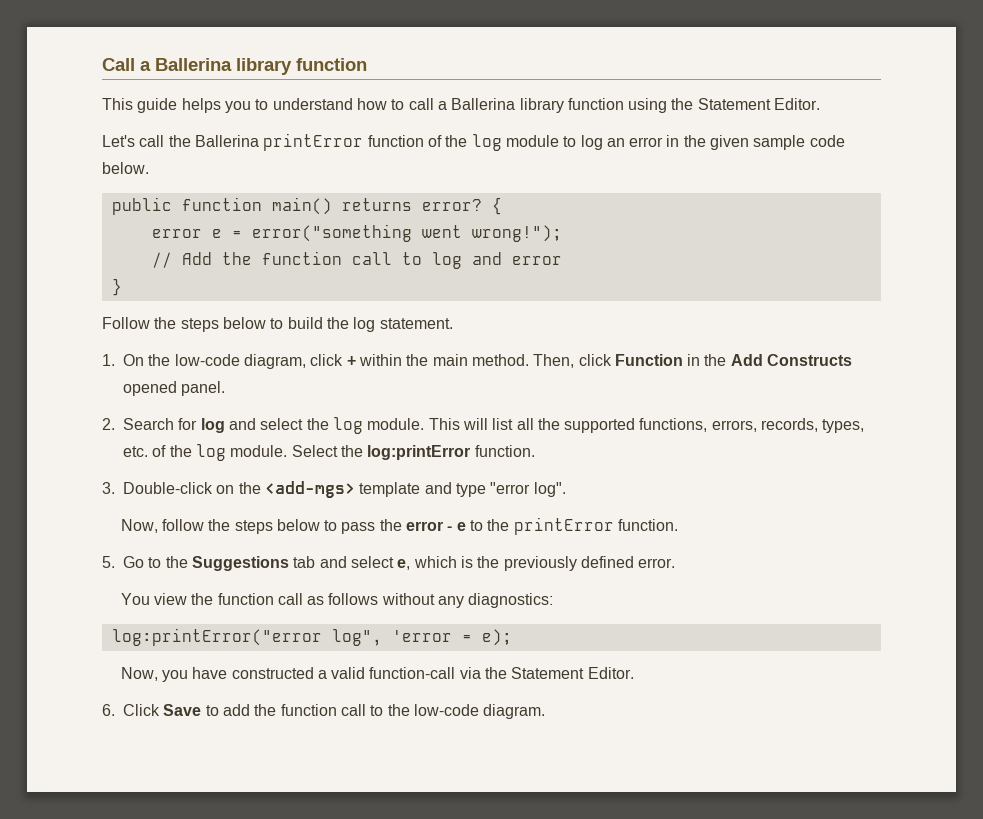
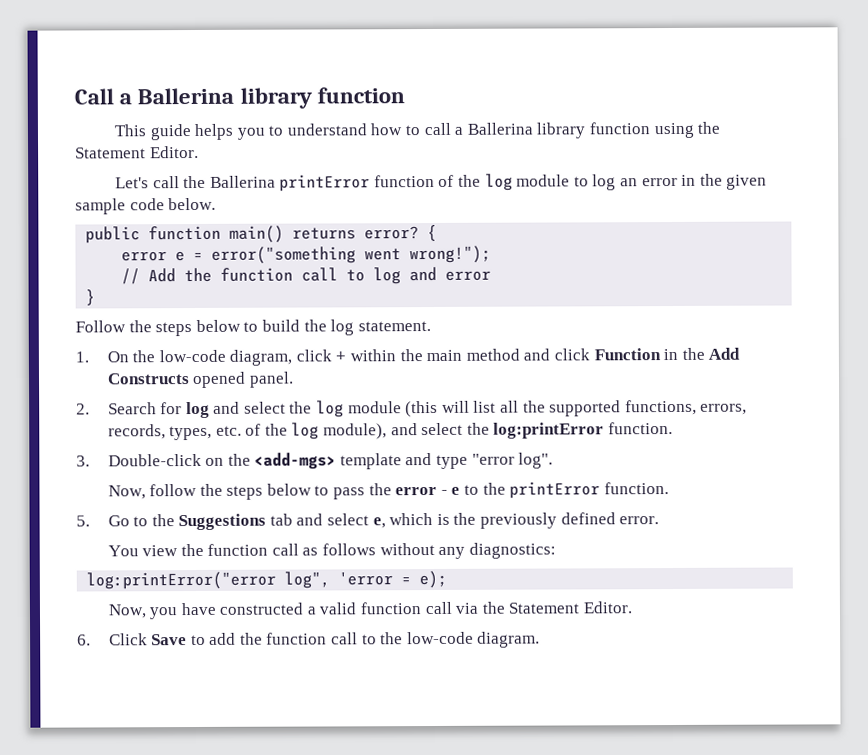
- 1. On the low-code diagram, click + within the main method. Then, click Function in the Add Constructs opened panel.
+ 1. On the low-code diagram, click + within the main method and click Function in the Add Constructs opened panel.
- 2. Search for log and select the log module. This will list all the supported functions, errors, records, types, etc. of the log module. Select the log:printError function.
+ 2. Search for log and select the log module (this will list all the supported functions, errors, records, types, etc. of the log module), and select the log:printError function.
- Now, you have constructed a valid function-call via the Statement Editor.
+ Now, you have constructed a valid function call via the Statement Editor.

